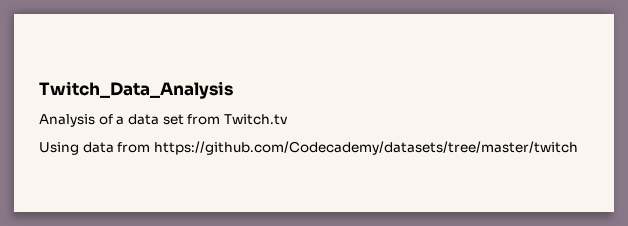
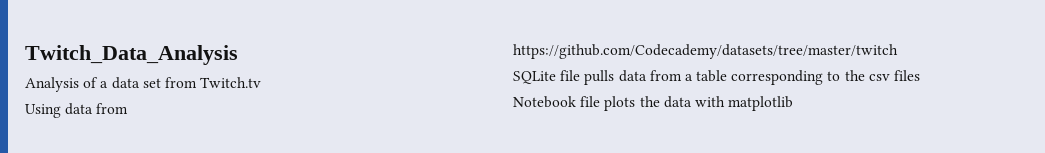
+ SQLite file pulls data from a table corresponding to the csv files
+ Notebook file plots the data with matplotlib

